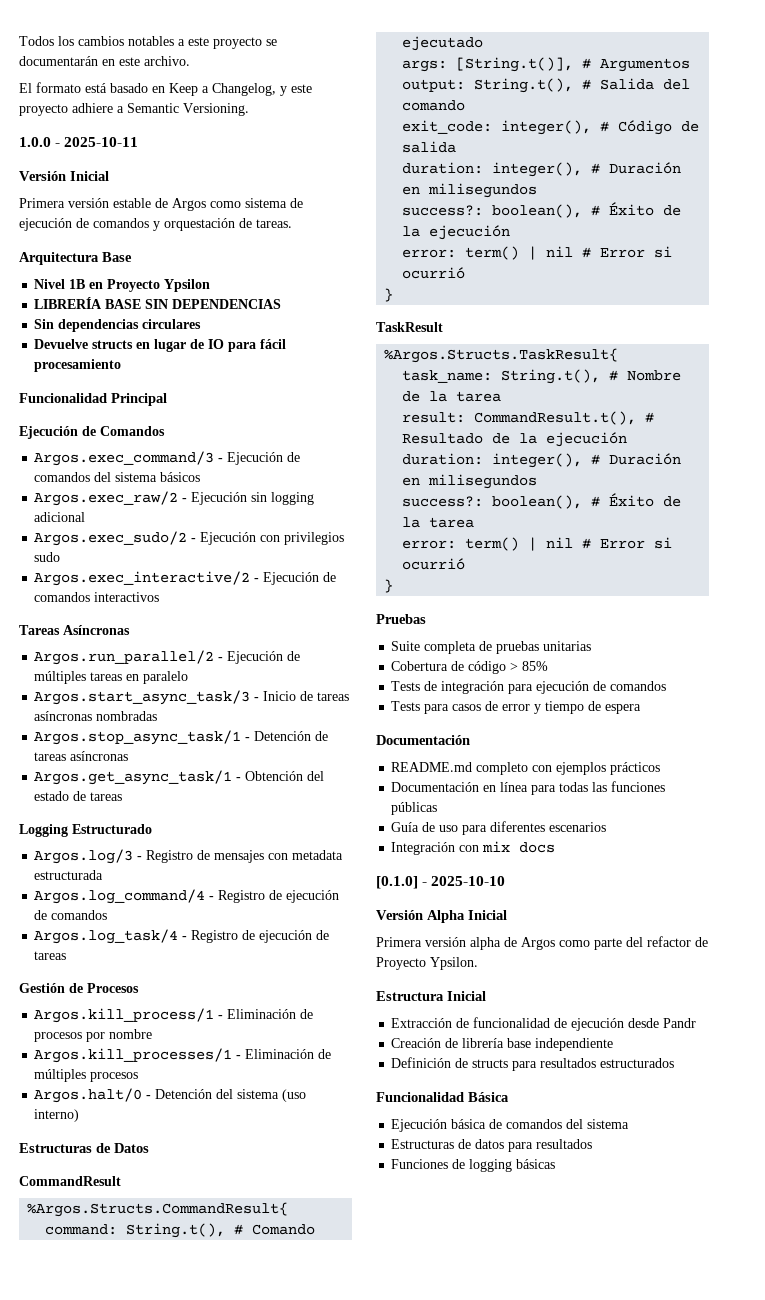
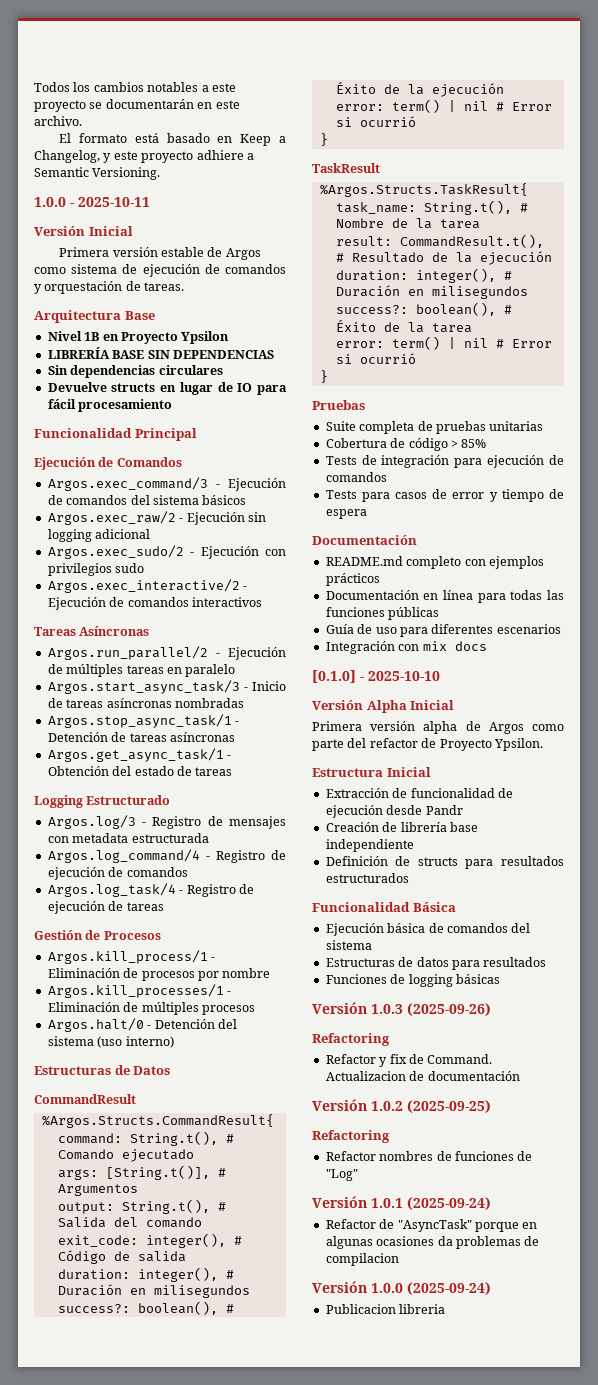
+ Versión 1.0.3 (2025-09-26)
+ Refactoring
+ Refactor y fix de Command. Actualizacion de documentación
+ Versión 1.0.2 (2025-09-25)
+ Refactoring
+ Refactor nombres de funciones de "Log"
+ Versión 1.0.1 (2025-09-24)
+ Refactor de "AsyncTask" porque en algunas ocasiones da problemas de compilacion
+ Versión 1.0.0 (2025-09-24)
+ Publicacion libreria

